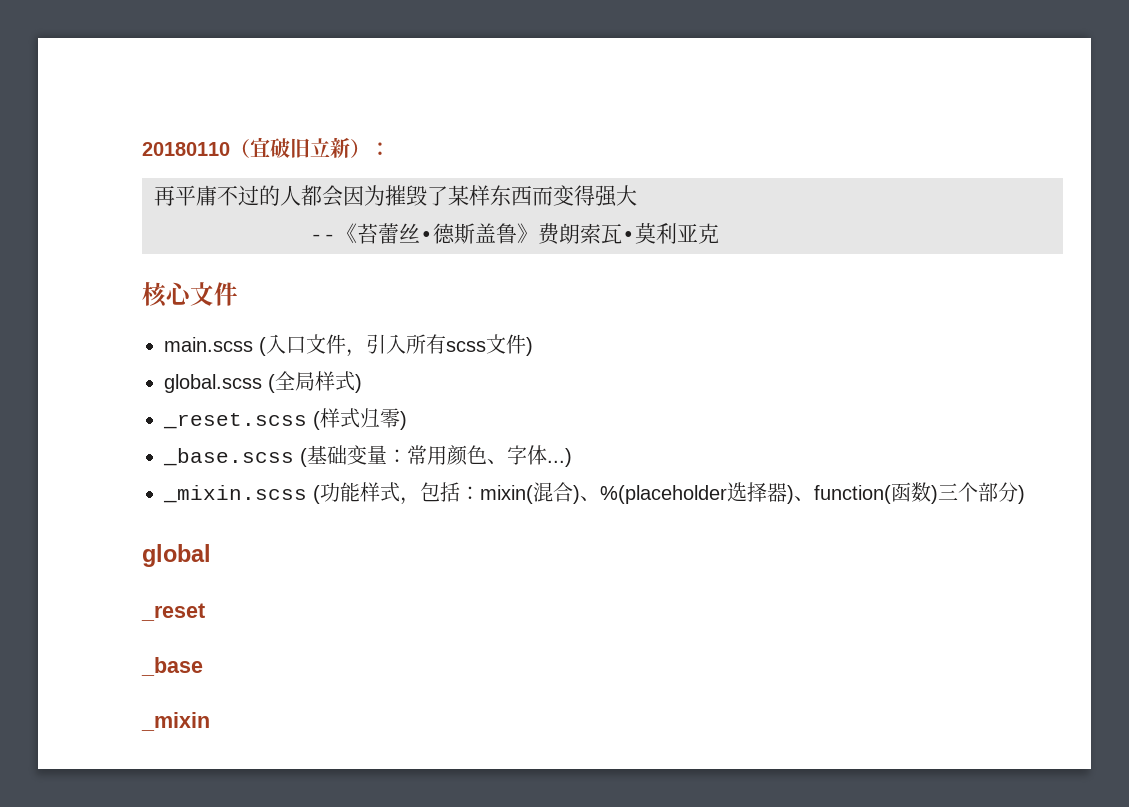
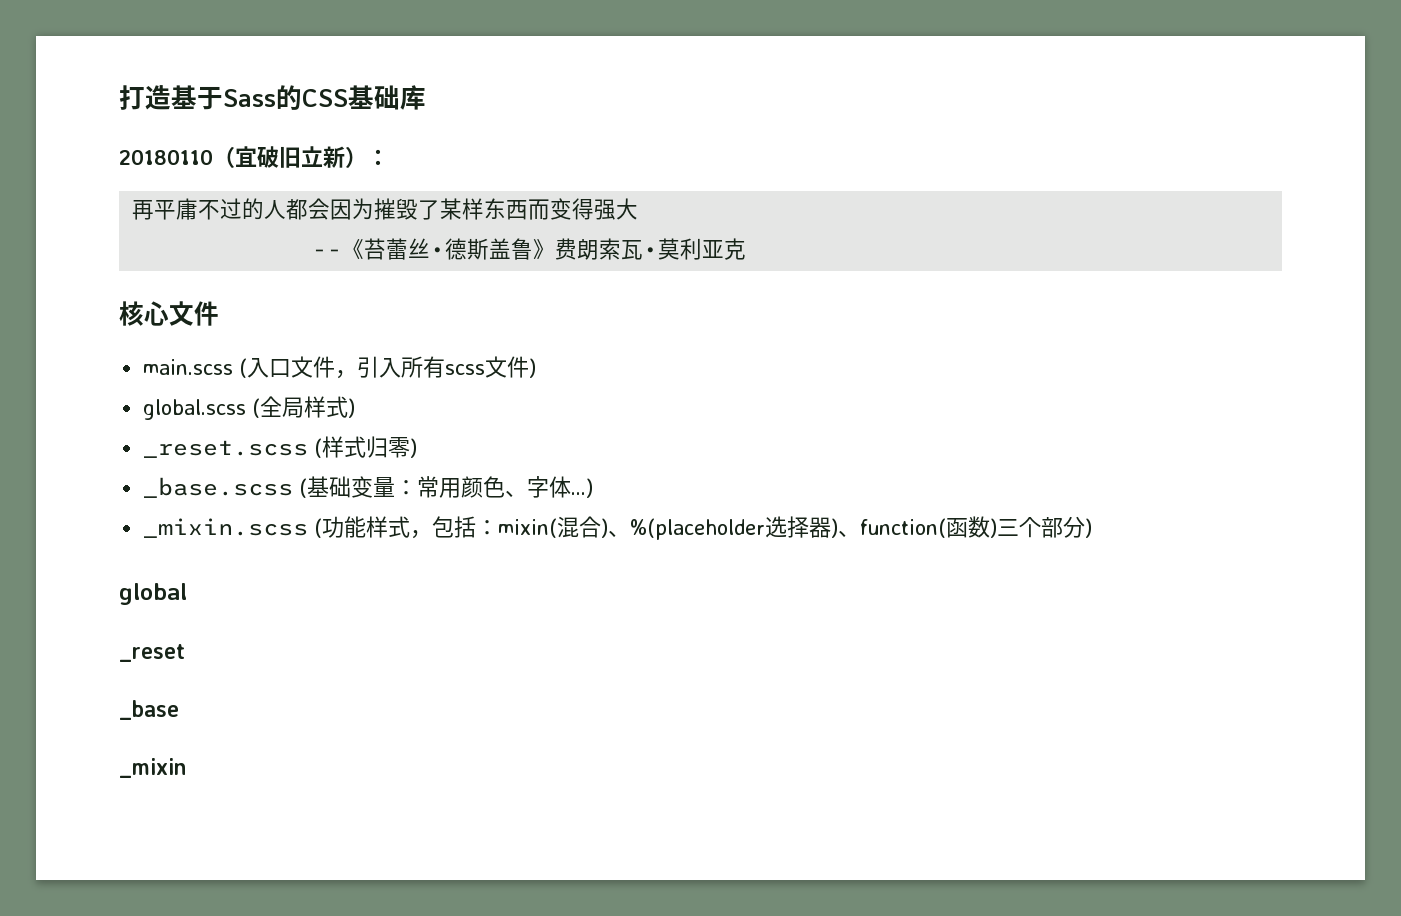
+ 打造基于Sass的CSS基础库

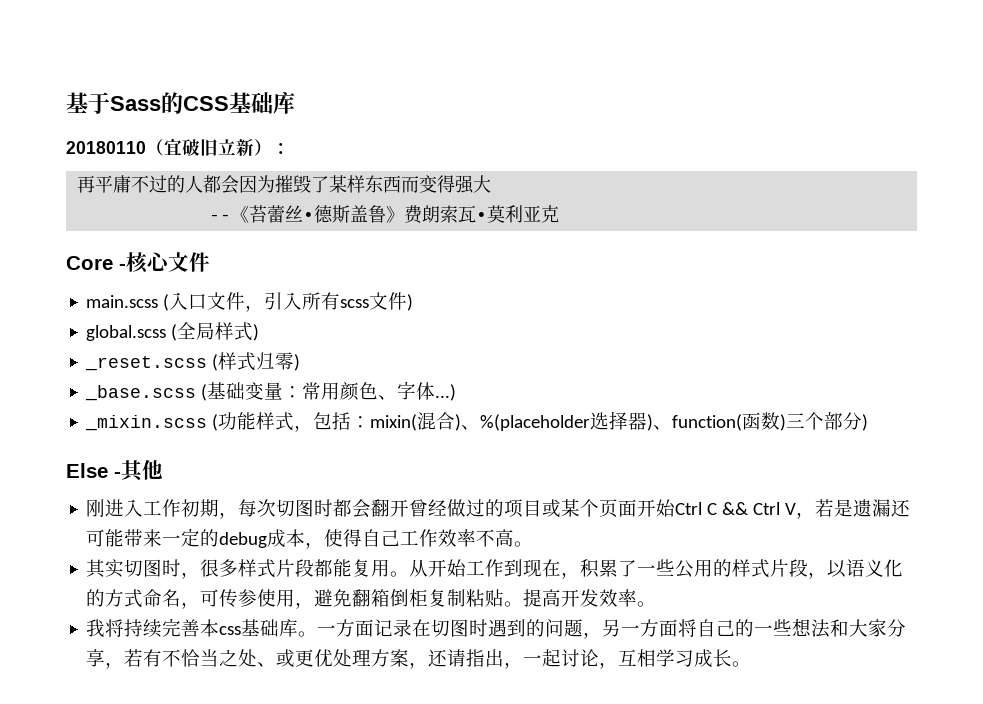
- 打造基于Sass的CSS基础库
+ 基于Sass的CSS基础库
- 核心文件
+ Core -核心文件
- global
- _reset
- _base
- _mixin
+ Else -其他
+ 刚进入工作初期，每次切图时都会翻开曾经做过的项目或某个页面开始Ctrl C && Ctrl V，若是遗漏还可能带来一定的debug成本，使得自己工作效率不高。
+ 其实切图时，很多样式片段都能复用。从开始工作到现在，积累了一些公用的样式片段，以语义化的方式命名，可传参使用，避免翻箱倒柜复制粘贴。提高开发效率。
+ 我将持续完善本css基础库。一方面记录在切图时遇到的问题，另一方面将自己的一些想法和大家分享，若有不恰当之处、或更优处理方案，还请指出，一起讨论，互相学习成长。

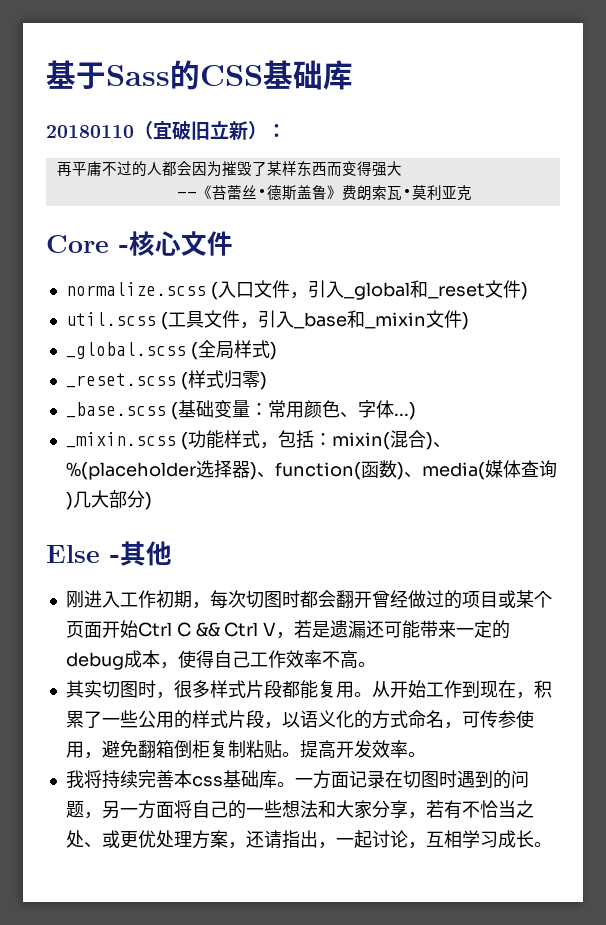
- main.scss (入口文件，引入所有scss文件)
- global.scss (全局样式)
+ normalize.scss (入口文件，引入_global和_reset文件)
+ util.scss (工具文件，引入_base和_mixin文件)
+ _global.scss (全局样式)
- _mixin.scss (功能样式，包括：mixin(混合)、%(placeholder选择器)、function(函数)三个部分)
+ _mixin.scss (功能样式，包括：mixin(混合)、%(placeholder选择器)、function(函数)、media(媒体查询)几大部分)

